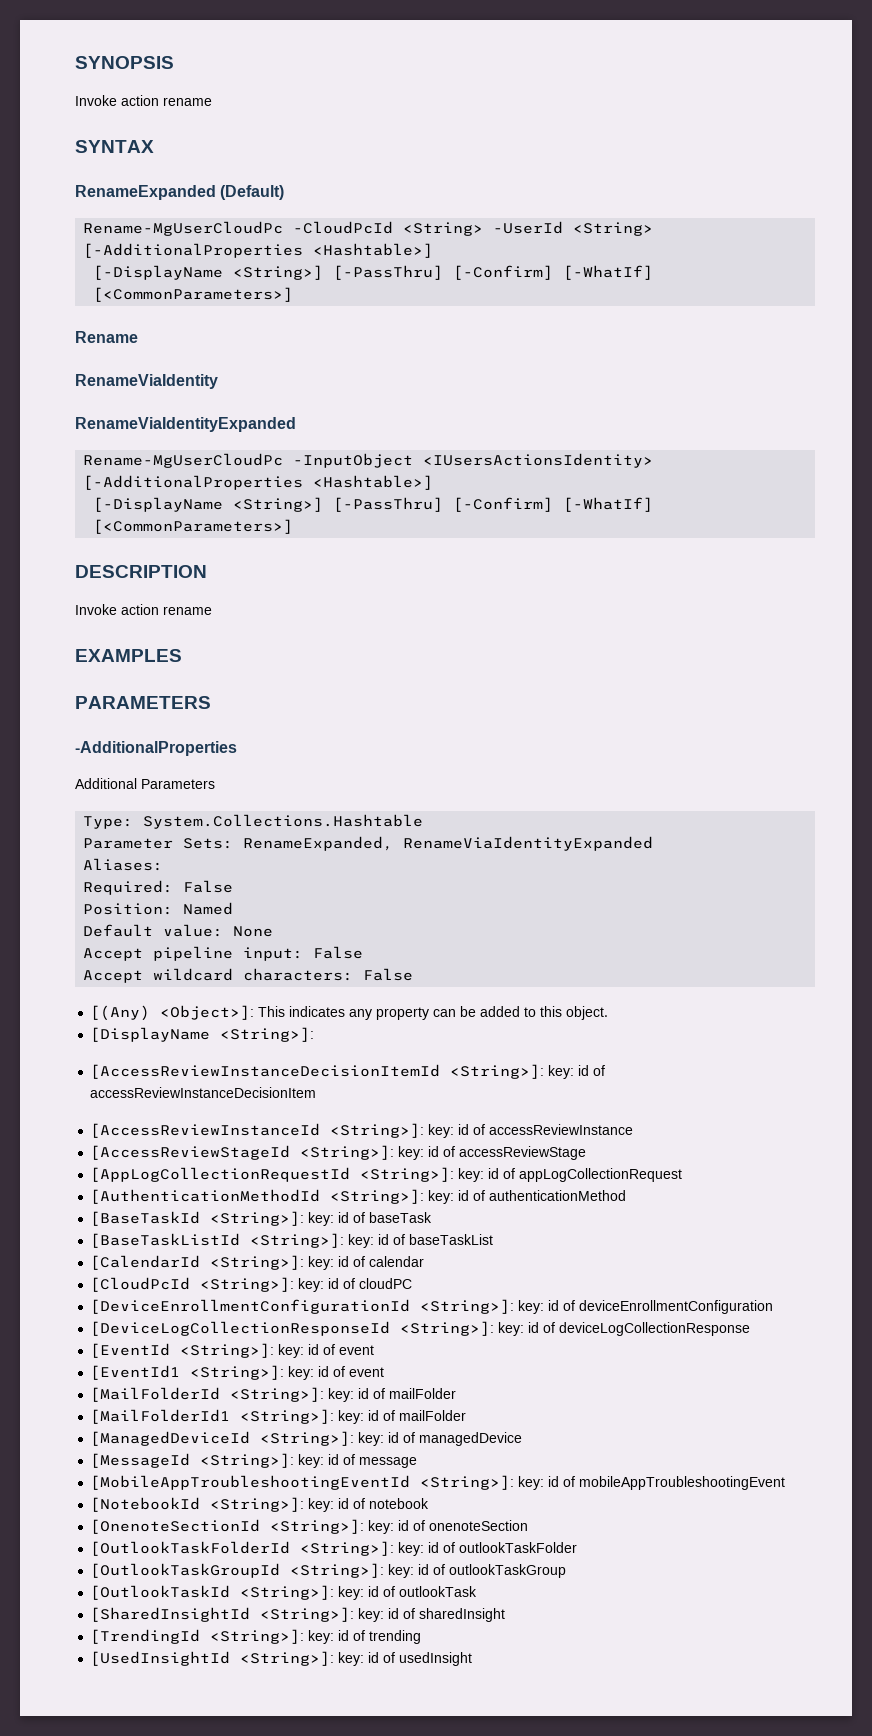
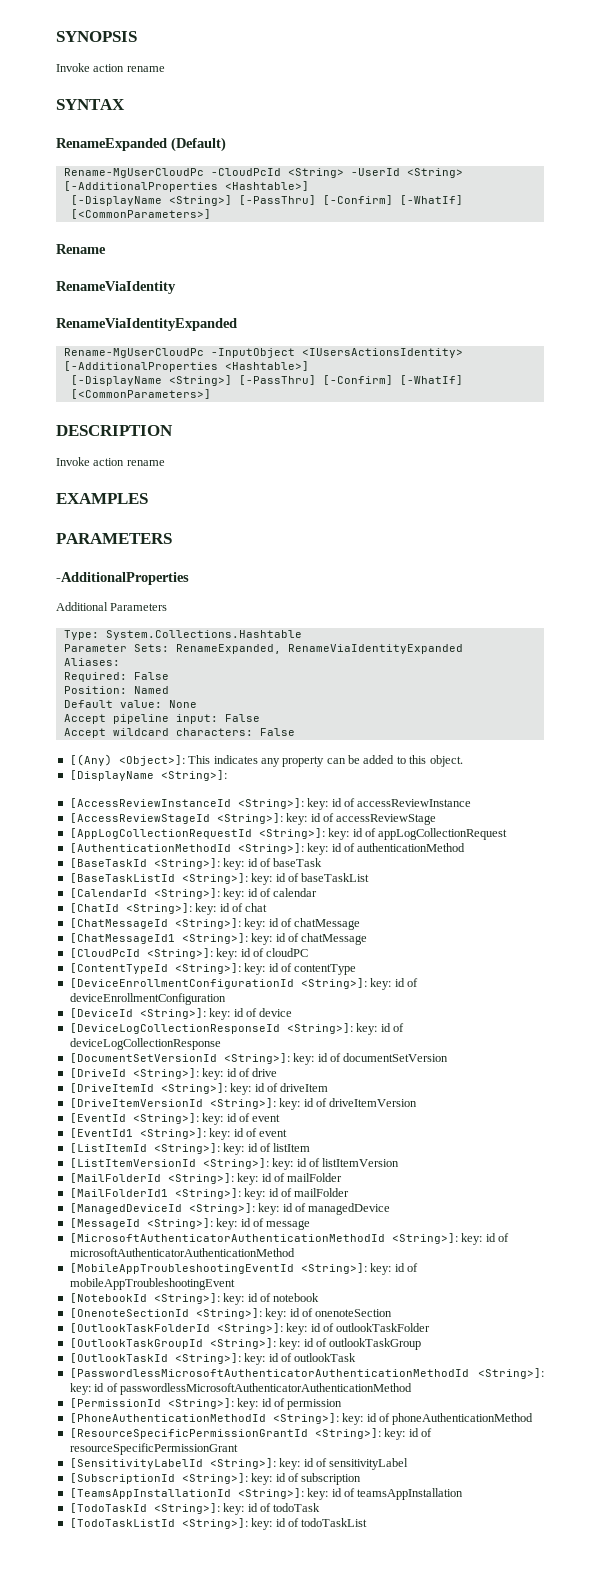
- [AccessReviewInstanceDecisionItemId <String>]: key: id of accessReviewInstanceDecisionItem
+ [ChatId <String>]: key: id of chat
+ [ChatMessageId <String>]: key: id of chatMessage
+ [ChatMessageId1 <String>]: key: id of chatMessage
+ [ContentTypeId <String>]: key: id of contentType
+ [DeviceId <String>]: key: id of device
+ [DocumentSetVersionId <String>]: key: id of documentSetVersion
+ [DriveId <String>]: key: id of drive
+ [DriveItemId <String>]: key: id of driveItem
+ [DriveItemVersionId <String>]: key: id of driveItemVersion
+ [ListItemId <String>]: key: id of listItem
+ [ListItemVersionId <String>]: key: id of listItemVersion
+ [MicrosoftAuthenticatorAuthenticationMethodId <String>]: key: id of microsoftAuthenticatorAuthenticationMethod
- [SharedInsightId <String>]: key: id of sharedInsight
- [TrendingId <String>]: key: id of trending
- [UsedInsightId <String>]: key: id of usedInsight
+ [PasswordlessMicrosoftAuthenticatorAuthenticationMethodId <String>]: key: id of passwordlessMicrosoftAuthenticatorAuthenticationMethod
+ [PermissionId <String>]: key: id of permission
+ [PhoneAuthenticationMethodId <String>]: key: id of phoneAuthenticationMethod
+ [ResourceSpecificPermissionGrantId <String>]: key: id of resourceSpecificPermissionGrant
+ [SensitivityLabelId <String>]: key: id of sensitivityLabel
+ [SubscriptionId <String>]: key: id of subscription
+ [TeamsAppInstallationId <String>]: key: id of teamsAppInstallation
+ [TodoTaskId <String>]: key: id of todoTask
+ [TodoTaskListId <String>]: key: id of todoTaskList

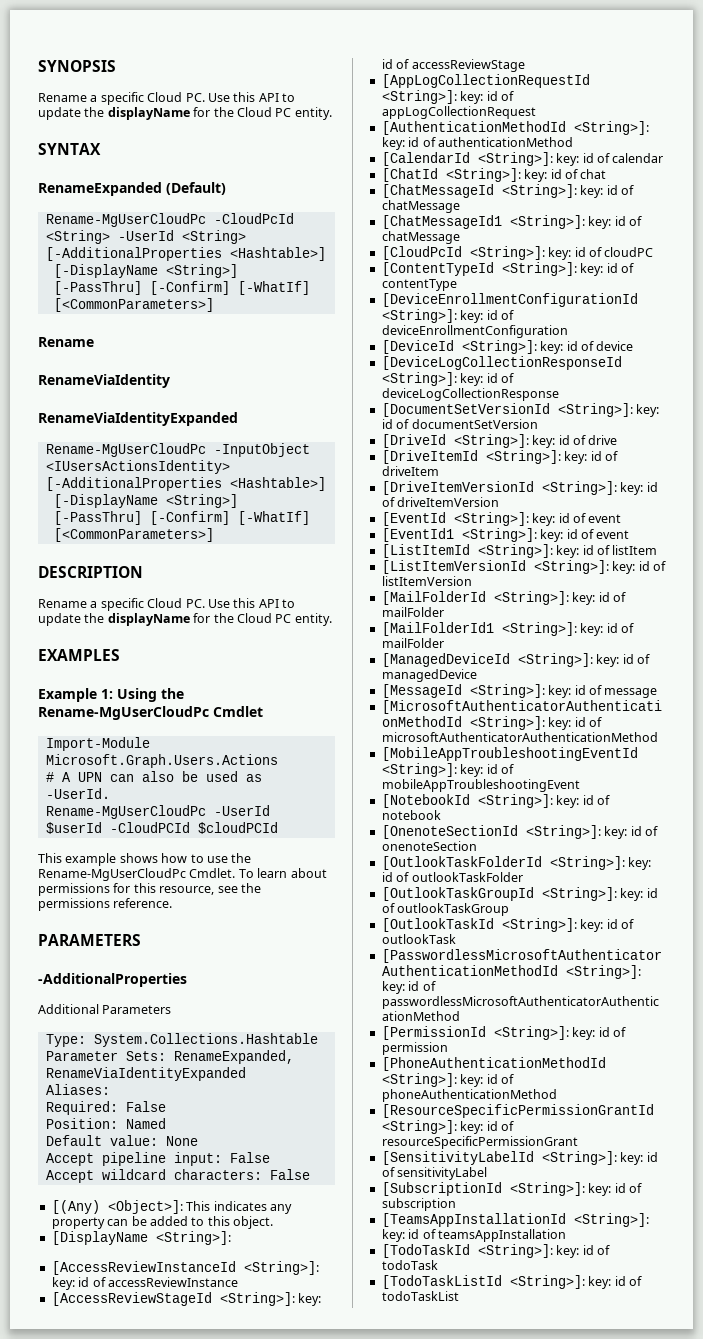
  SYNOPSIS
- Invoke action rename
+ Rename a specific Cloud PC. Use this API to update the displayName for the Cloud PC entity.
  DESCRIPTION
- Invoke action rename
+ Rename a specific Cloud PC. Use this API to update the displayName for the Cloud PC entity.
  EXAMPLES
+ Example 1: Using the Rename-MgUserCloudPc Cmdlet
+ Import-Module Microsoft.Graph.Users.Actions
+ # A UPN can also be used as -UserId.
+ Rename-MgUserCloudPc -UserId $userId -CloudPCId $cloudPCId
+ This example shows how to use the Rename-MgUserCloudPc Cmdlet. To learn about permissions for this resource, see the permissions reference.
- [BaseTaskId <String>]: key: id of baseTask
- [BaseTaskListId <String>]: key: id of baseTaskList

